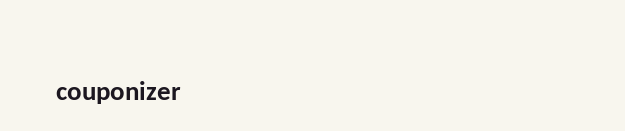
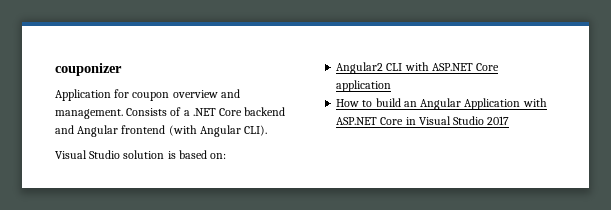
+ Application for coupon overview and management. Consists of a .NET Core backend and Angular frontend (with Angular CLI).
+ Visual Studio solution is based on:
+ Angular2 CLI with ASP.NET Core application
+ How to build an Angular Application with ASP.NET Core in Visual Studio 2017

